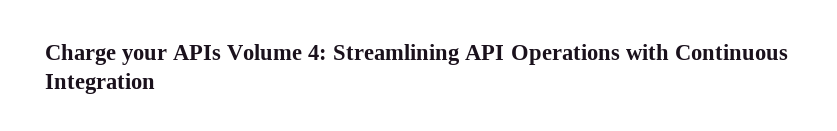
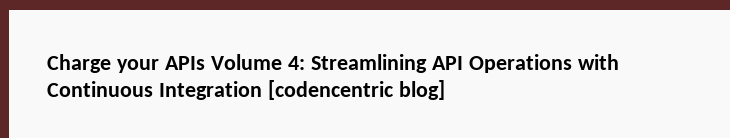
- Charge your APIs Volume 4: Streamlining API Operations with Continuous Integration
+ Charge your APIs Volume 4: Streamlining API Operations with Continuous Integration [codencentric blog]

